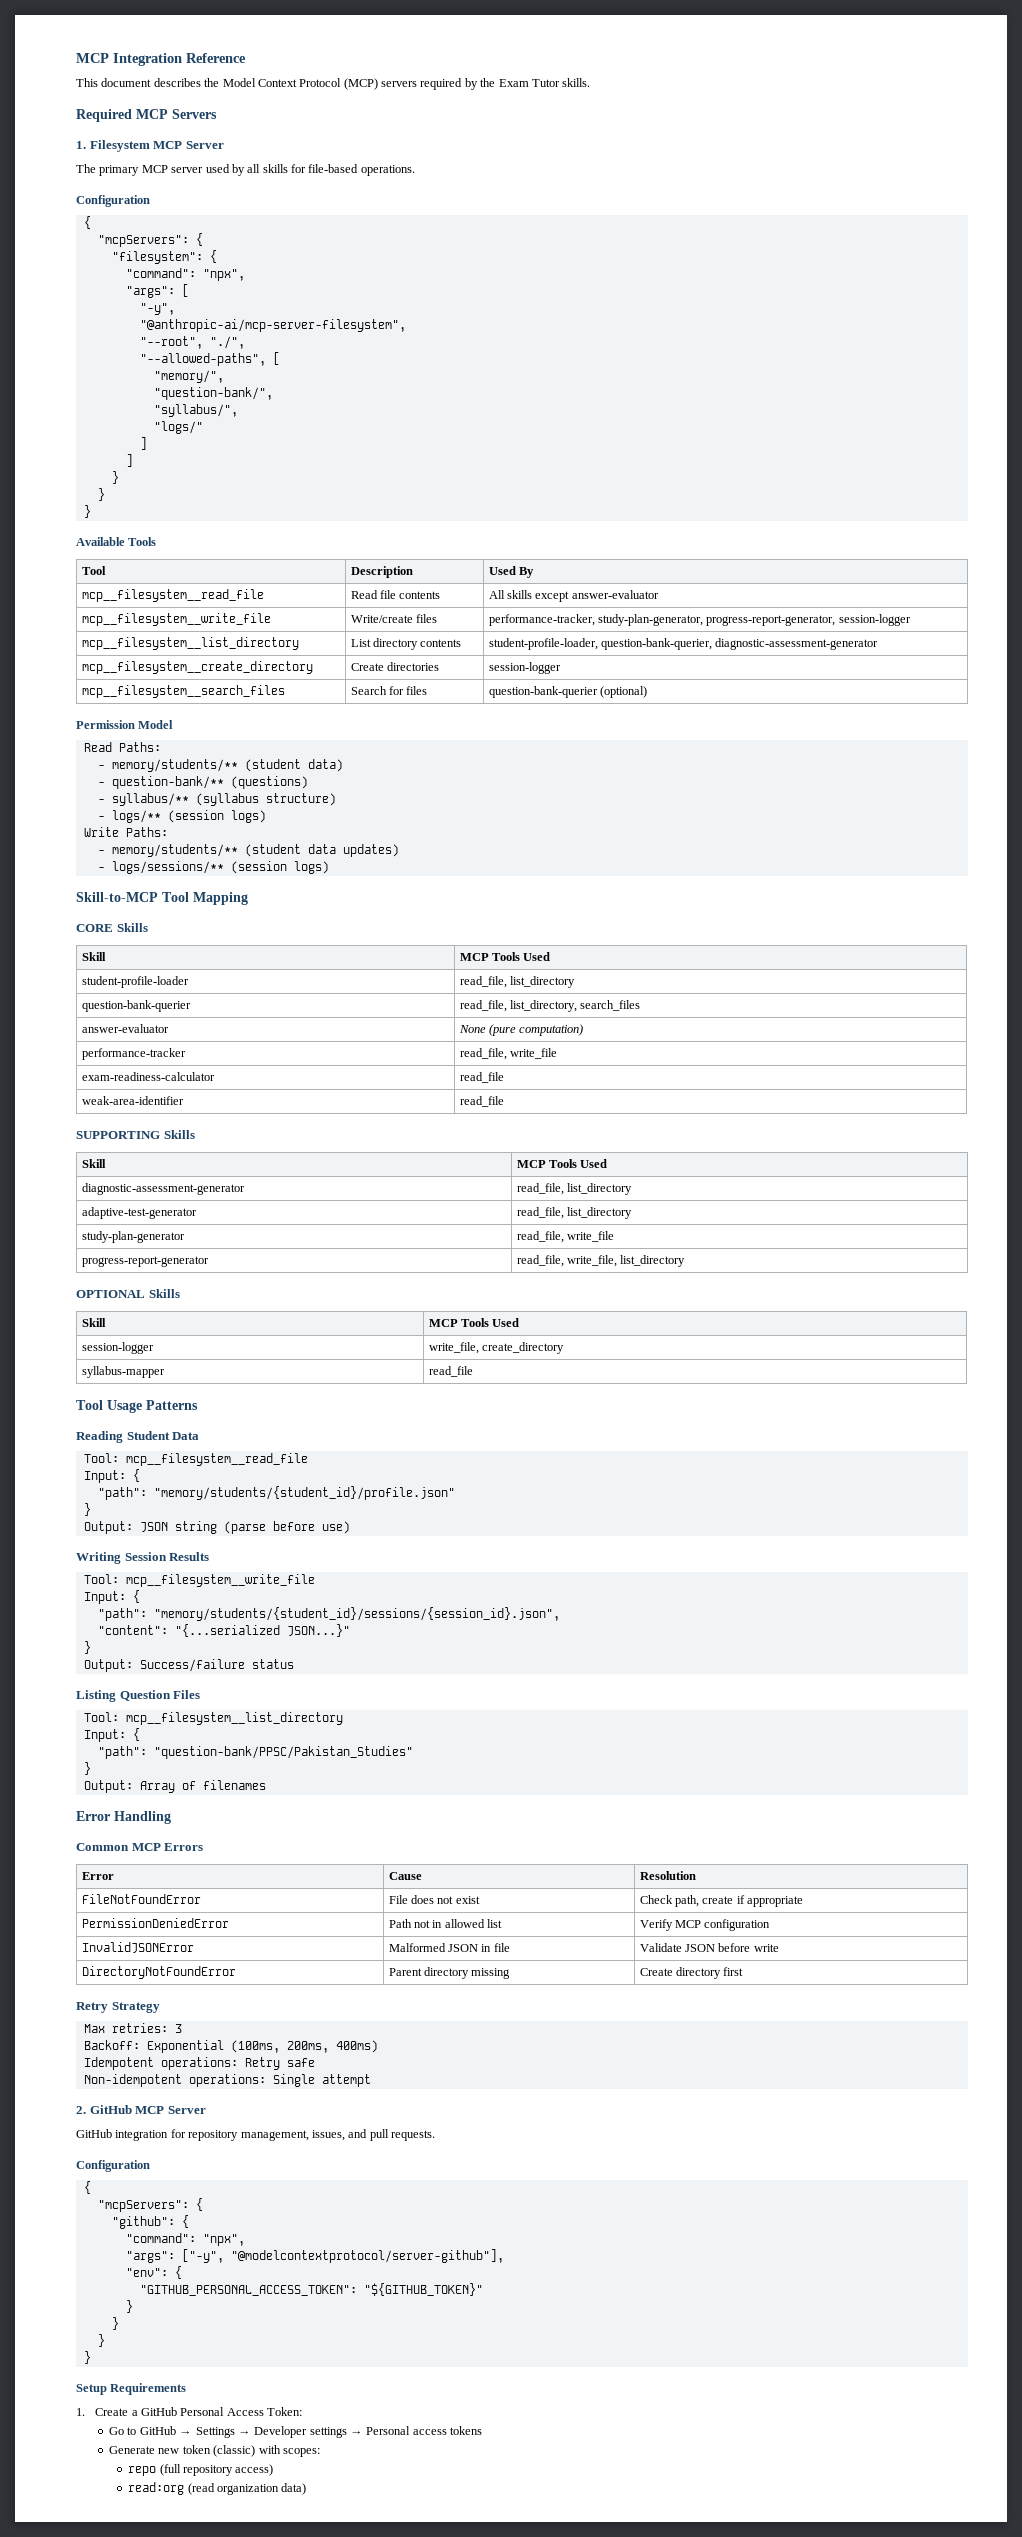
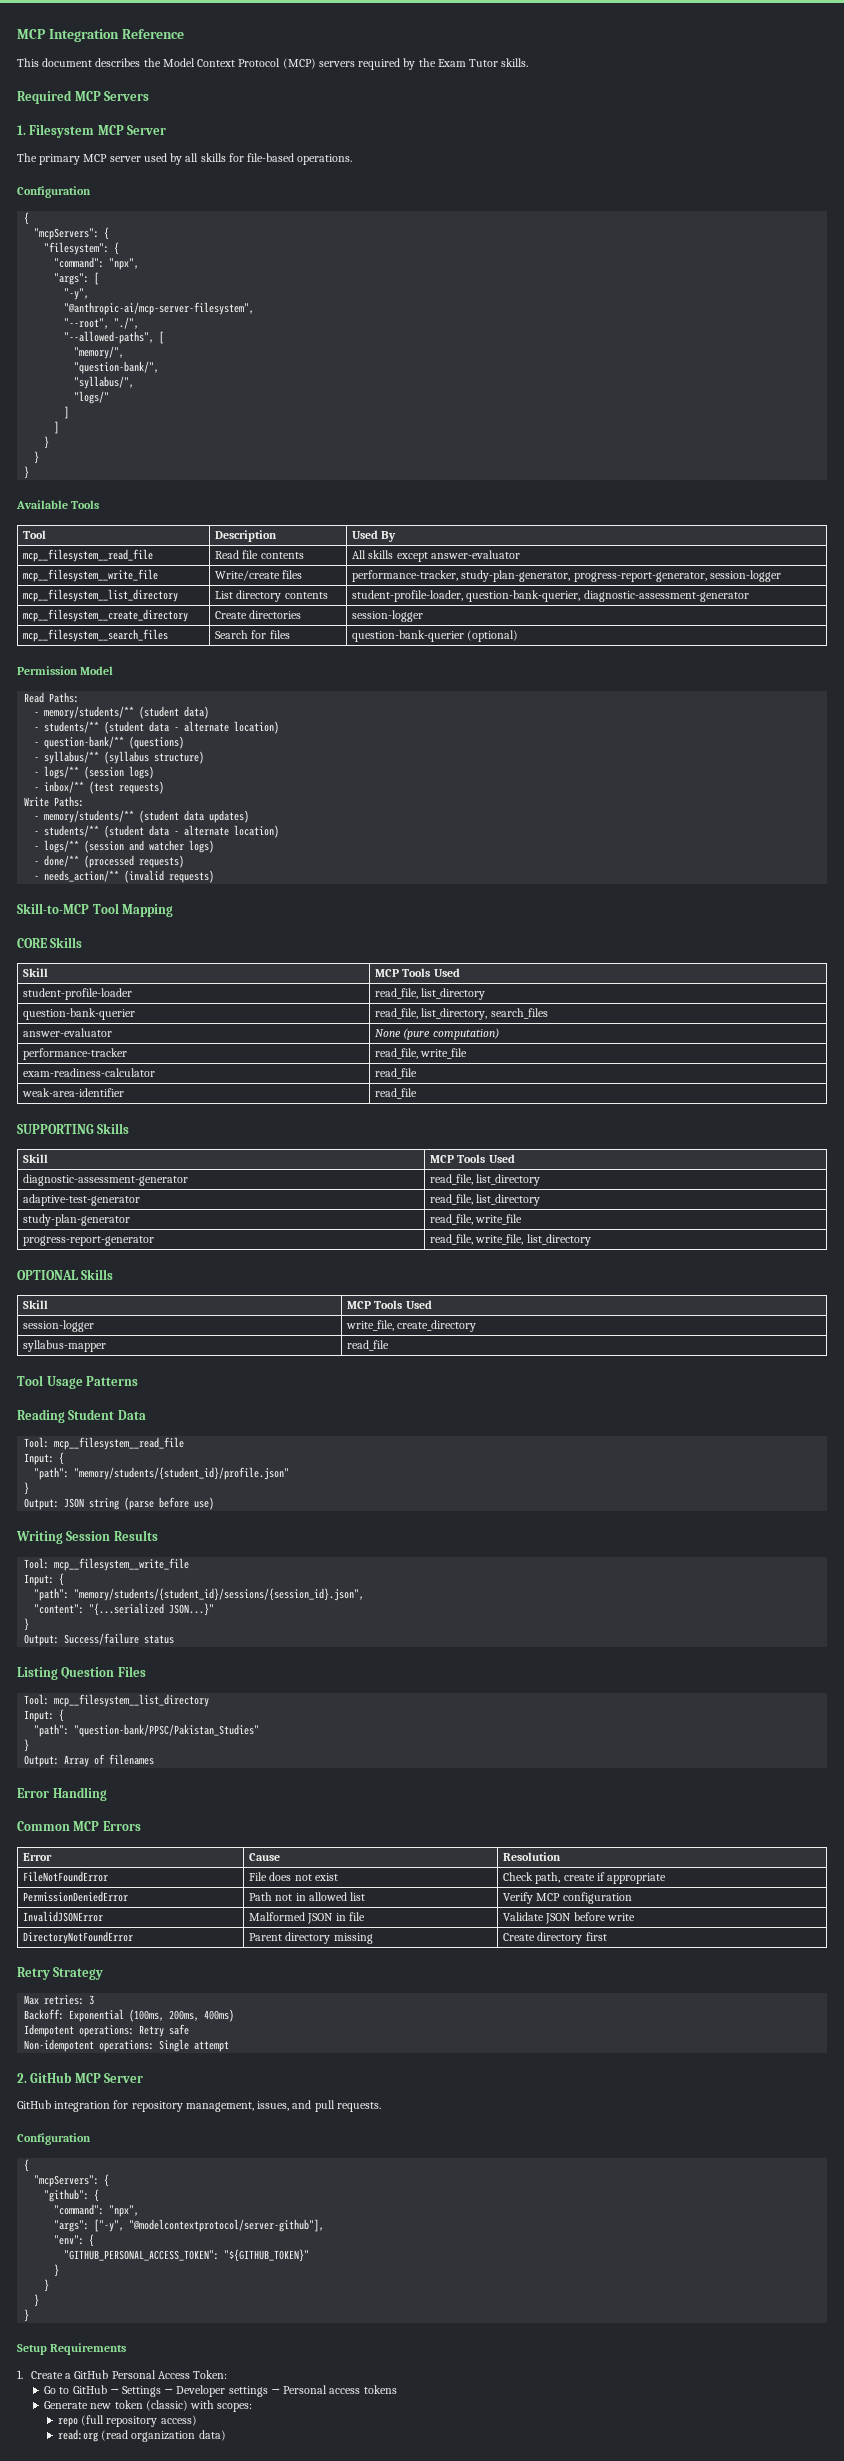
  - memory/students/** (student data)
+ - students/** (student data - alternate location)
+ - inbox/** (test requests)
  - memory/students/** (student data updates)
- - logs/sessions/** (session logs)
+ - students/** (student data - alternate location)
+ - logs/** (session and watcher logs)
+ - done/** (processed requests)
+ - needs_action/** (invalid requests)

